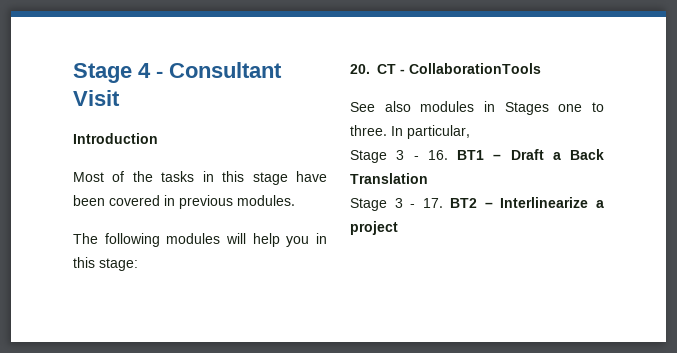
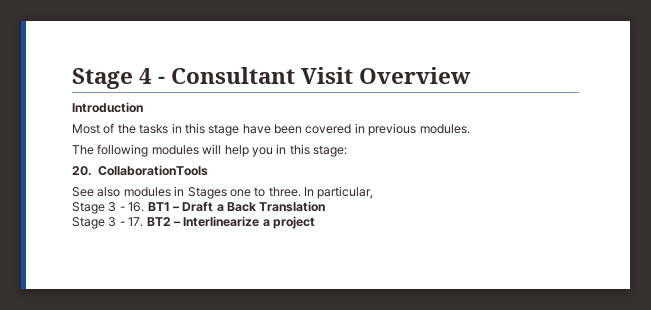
- Stage 4 - Consultant Visit
+ Stage 4 - Consultant Visit Overview
- 20. CT - CollaborationTools
+ 20. CollaborationTools

